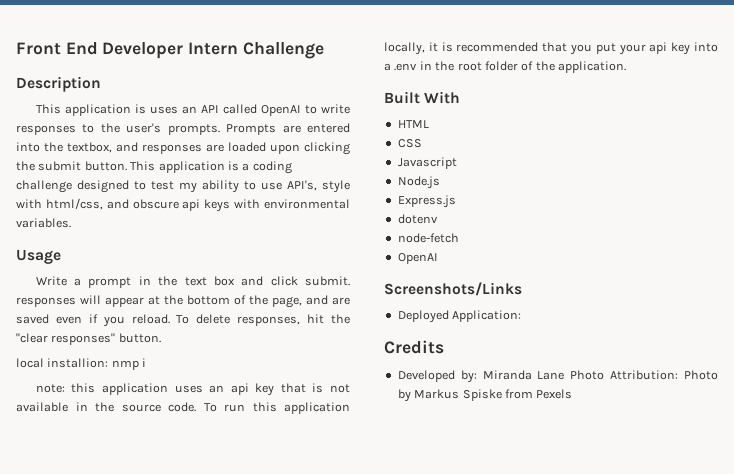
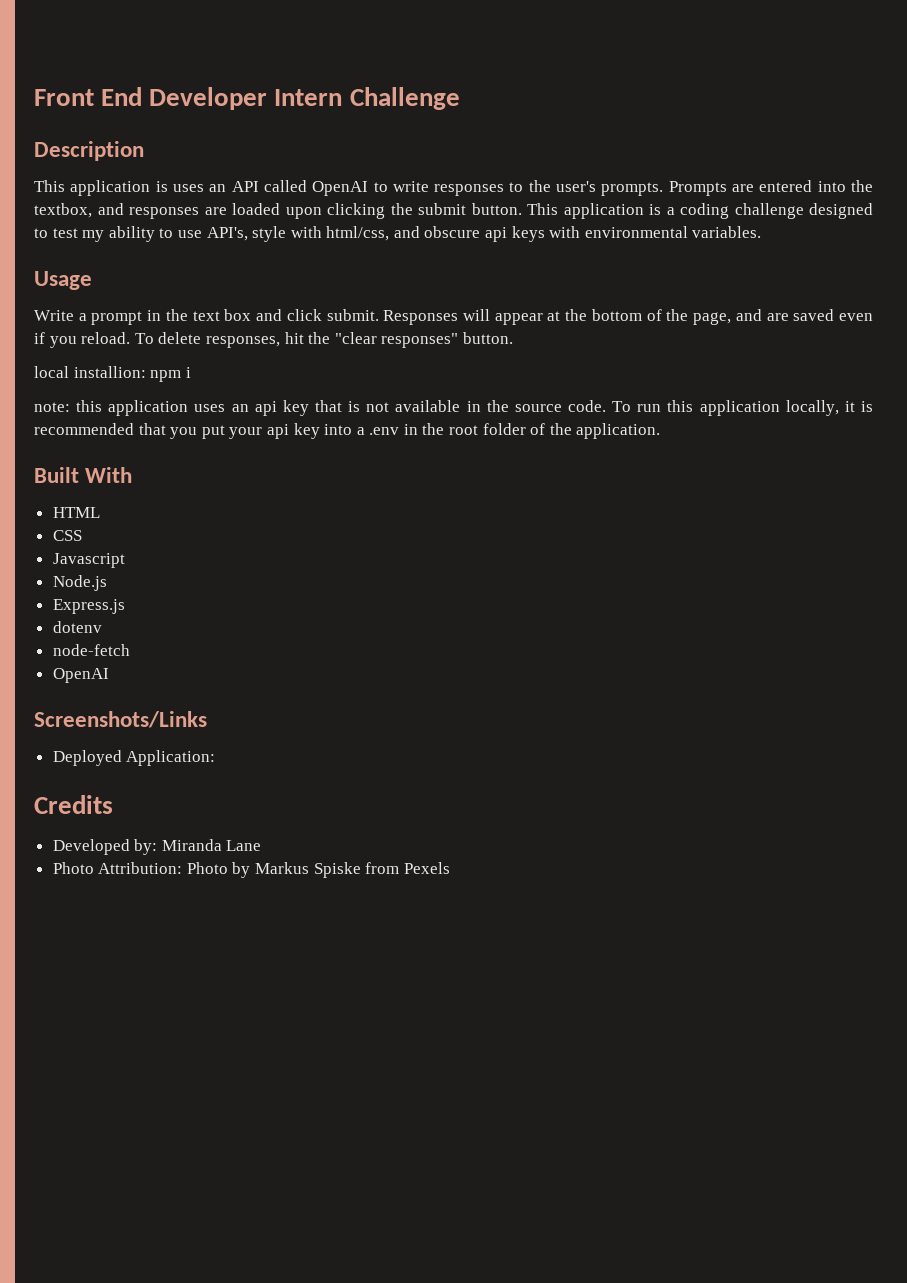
- Write a prompt in the text box and click submit. responses will appear at the bottom of the page, and are saved even if you reload.
+ Write a prompt in the text box and click submit. Responses will appear at the bottom of the page, and are saved even if you reload.
- local installion: nmp i
+ local installion: npm i
- Developed by: Miranda Lane Photo Attribution: Photo by Markus Spiske from Pexels
+ Developed by: Miranda Lane
+ Photo Attribution: Photo by Markus Spiske from Pexels

